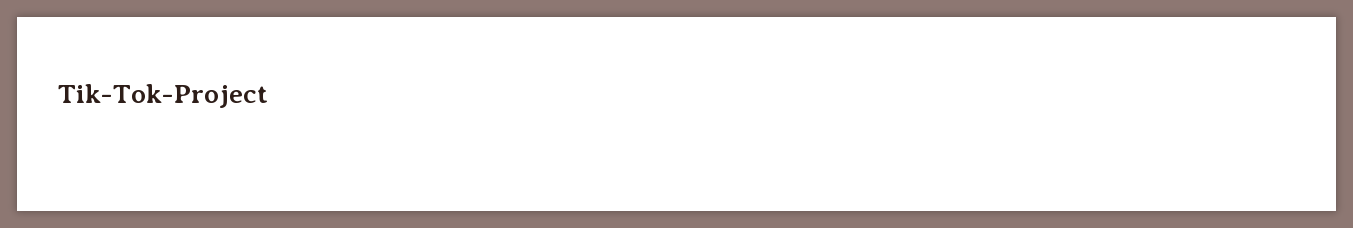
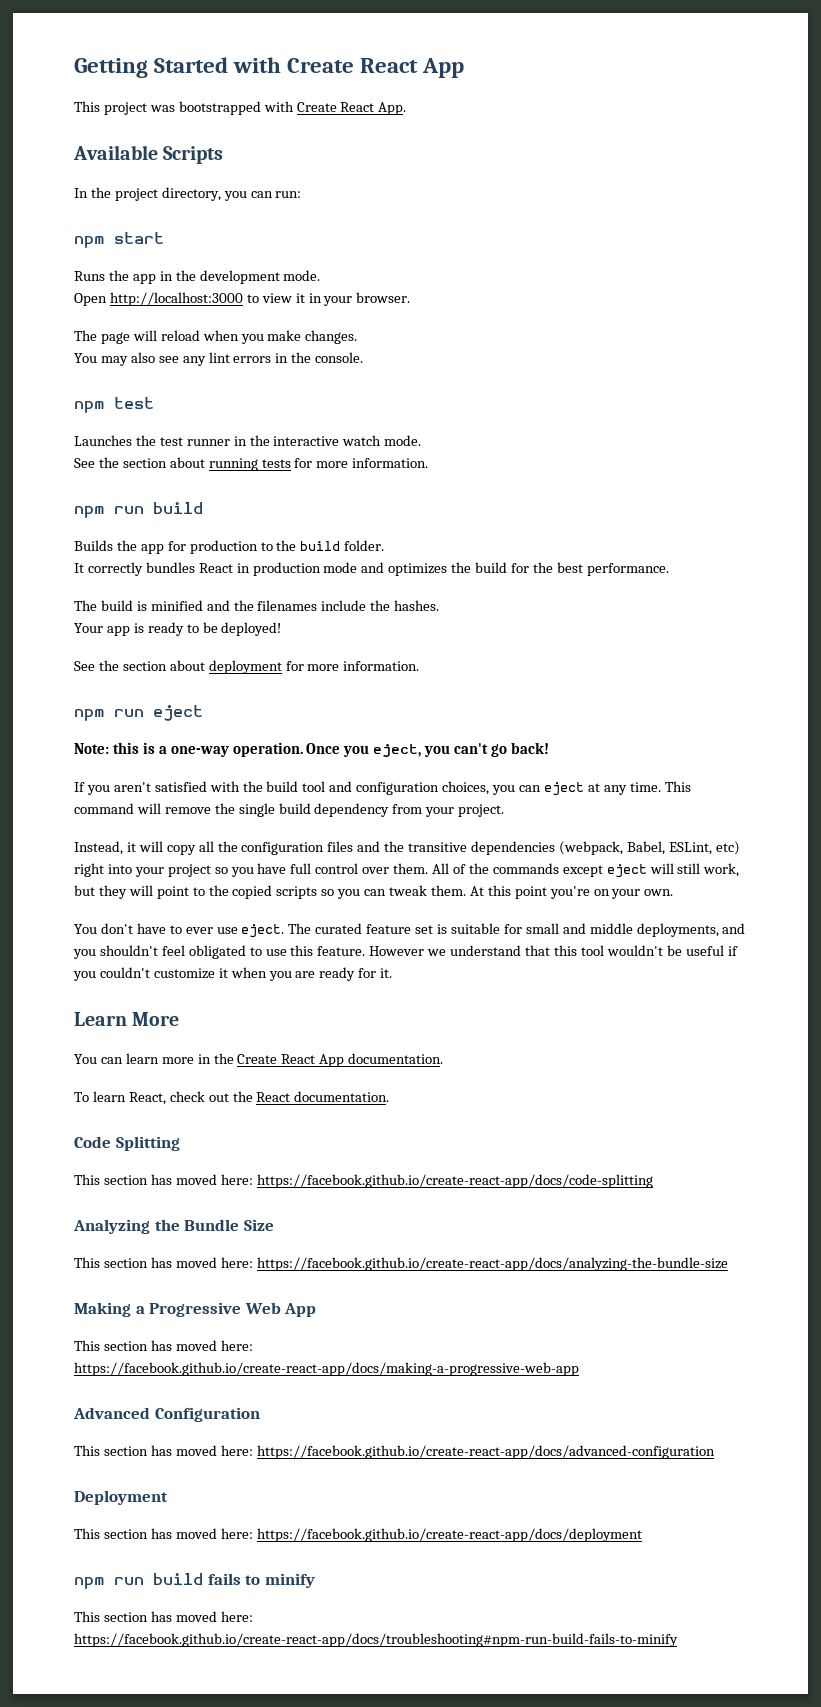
- Tik-Tok-Project
+ Getting Started with Create React App
+ This project was bootstrapped with Create React App.
+ Available Scripts
+ In the project directory, you can run:
+ npm start
+ Runs the app in the development mode.
+ Open http://localhost:3000 to view it in your browser.
+ The page will reload when you make changes.
+ You may also see any lint errors in the console.
+ npm test
+ Launches the test runner in the interactive watch mode.
+ See the section about running tests for more information.
+ npm run build
+ Builds the app for production to the build folder.
+ It correctly bundles React in production mode and optimizes the build for the best performance.
+ The build is minified and the filenames include the hashes.
+ Your app is ready to be deployed!
+ See the section about deployment for more information.
+ npm run eject
+ Note: this is a one-way operation. Once you eject, you can't go back!
+ If you aren't satisfied with the build tool and configuration choices, you can eject at any time. This command will remove the single build dependency from your project.
+ Instead, it will copy all the configuration files and the transitive dependencies (webpack, Babel, ESLint, etc) right into your project so you have full control over them. All of the commands except eject will still work, but they will point to the copied scripts so you can tweak them. At this point you're on your own.
+ You don't have to ever use eject. The curated feature set is suitable for small and middle deployments, and you shouldn't feel obligated to use this feature. However we understand that this tool wouldn't be useful if you couldn't customize it when you are ready for it.
+ Learn More
+ You can learn more in the Create React App documentation.
+ To learn React, check out the React documentation.
+ Code Splitting
+ This section has moved here: https://facebook.github.io/create-react-app/docs/code-splitting
+ Analyzing the Bundle Size
+ This section has moved here: https://facebook.github.io/create-react-app/docs/analyzing-the-bundle-size
+ Making a Progressive Web App
+ This section has moved here: https://facebook.github.io/create-react-app/docs/making-a-progressive-web-app
+ Advanced Configuration
+ This section has moved here: https://facebook.github.io/create-react-app/docs/advanced-configuration
+ Deployment
+ This section has moved here: https://facebook.github.io/create-react-app/docs/deployment
+ npm run build fails to minify
+ This section has moved here: https://facebook.github.io/create-react-app/docs/troubleshooting#npm-run-build-fails-to-minify

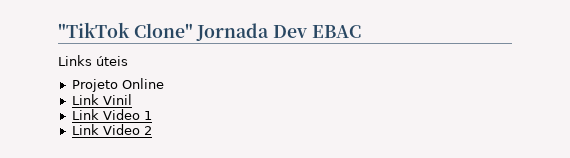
- Getting Started with Create React App
- This project was bootstrapped with Create React App.
- Available Scripts
- In the project directory, you can run:
- npm start
- Runs the app in the development mode.
- Open http://localhost:3000 to view it in your browser.
- The page will reload when you make changes.
- You may also see any lint errors in the console.
- npm test
- Launches the test runner in the interactive watch mode.
- See the section about running tests for more information.
- npm run build
- Builds the app for production to the build folder.
- It correctly bundles React in production mode and optimizes the build for the best performance.
- The build is minified and the filenames include the hashes.
- Your app is ready to be deployed!
- See the section about deployment for more information.
- npm run eject
- Note: this is a one-way operation. Once you eject, you can't go back!
- If you aren't satisfied with the build tool and configuration choices, you can eject at any time. This command will remove the single build dependency from your project.
- Instead, it will copy all the configuration files and the transitive dependencies (webpack, Babel, ESLint, etc) right into your project so you have full control over them. All of the commands except eject will still work, but they will point to the copied scripts so you can tweak them. At this point you're on your own.
- You don't have to ever use eject. The curated feature set is suitable for small and middle deployments, and you shouldn't feel obligated to use this feature. However we understand that this tool wouldn't be useful if you couldn't customize it when you are ready for it.
- Learn More
- You can learn more in the Create React App documentation.
- To learn React, check out the React documentation.
- Code Splitting
- This section has moved here: https://facebook.github.io/create-react-app/docs/code-splitting
- Analyzing the Bundle Size
- This section has moved here: https://facebook.github.io/create-react-app/docs/analyzing-the-bundle-size
- Making a Progressive Web App
- This section has moved here: https://facebook.github.io/create-react-app/docs/making-a-progressive-web-app
- Advanced Configuration
- This section has moved here: https://facebook.github.io/create-react-app/docs/advanced-configuration
- Deployment
- This section has moved here: https://facebook.github.io/create-react-app/docs/deployment
- npm run build fails to minify
- This section has moved here: https://facebook.github.io/create-react-app/docs/troubleshooting#npm-run-build-fails-to-minify
+ "TikTok Clone" Jornada Dev EBAC
+ Links úteis
+ Projeto Online
+ Link Vinil
+ Link Video 1
+ Link Video 2

